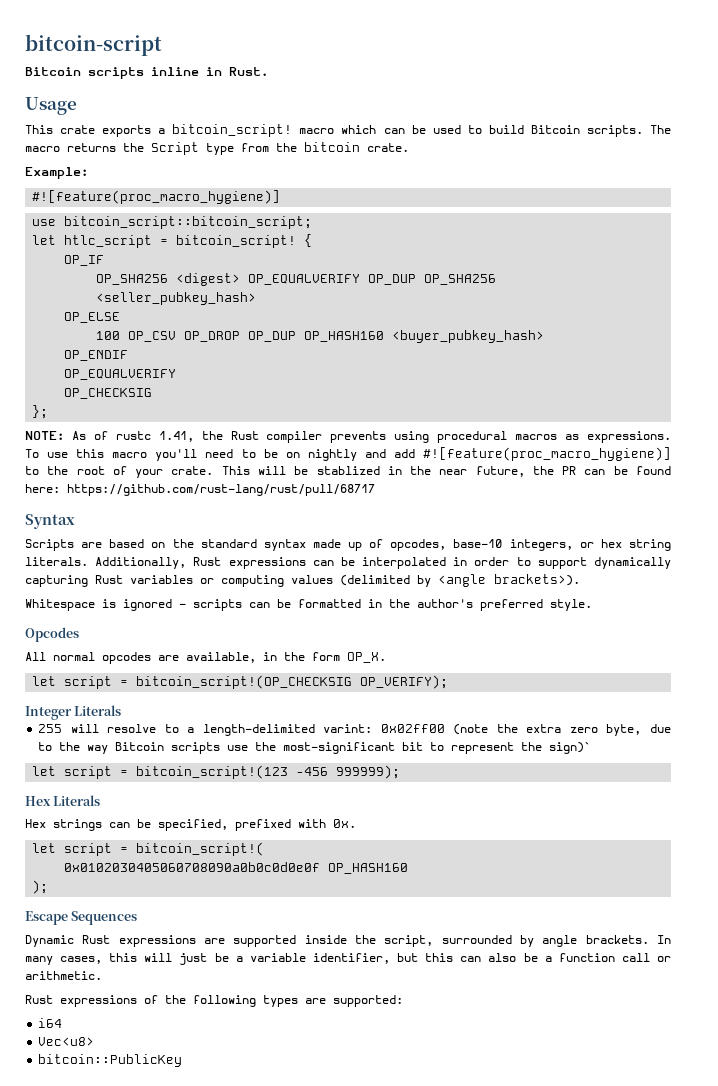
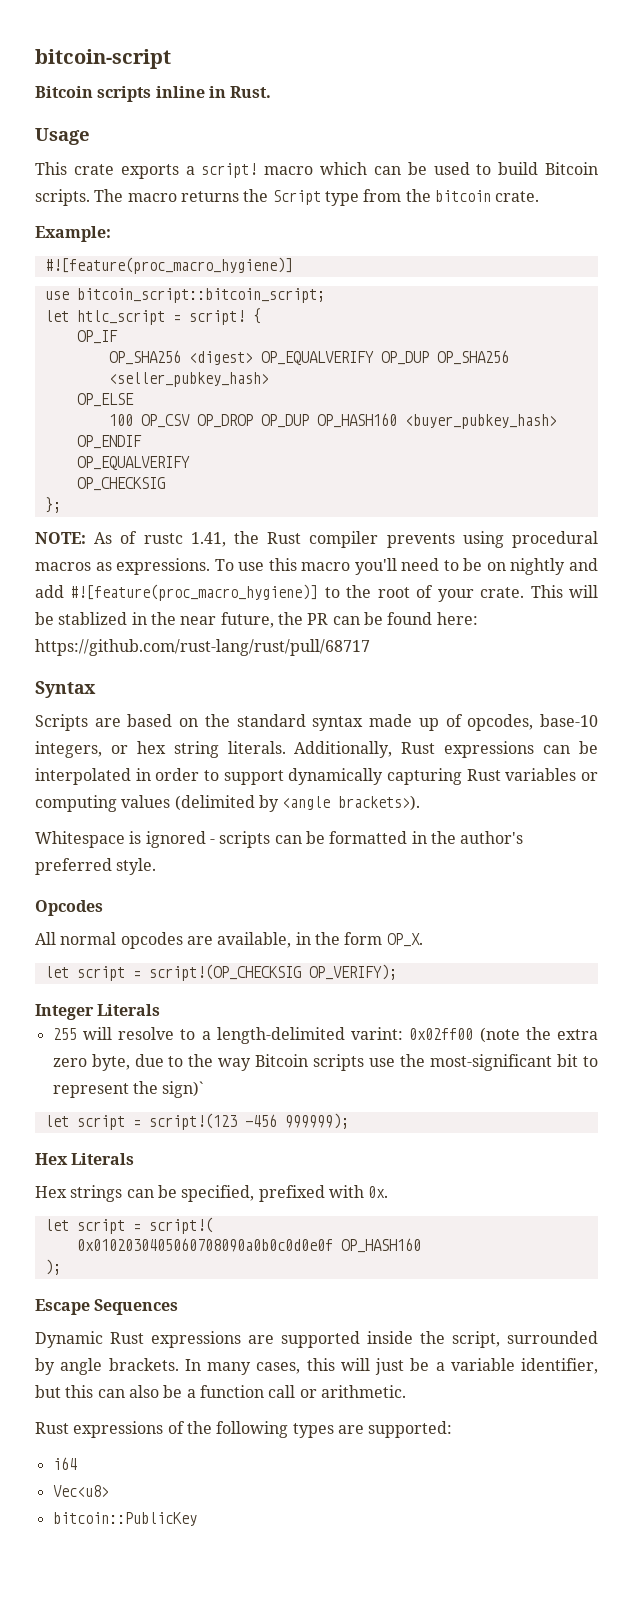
- This crate exports a bitcoin_script! macro which can be used to build Bitcoin scripts.
+ This crate exports a script! macro which can be used to build Bitcoin scripts.
- let htlc_script = bitcoin_script!
+ let htlc_script = script!
- let script = bitcoin_script!(OP_CHECKSIG OP_VERIFY);
+ let script = script!(OP_CHECKSIG OP_VERIFY);
- let script = bitcoin_script!(123 -456 999999);
+ let script = script!(123 -456 999999);
- let script = bitcoin_script!(
+ let script = script!(

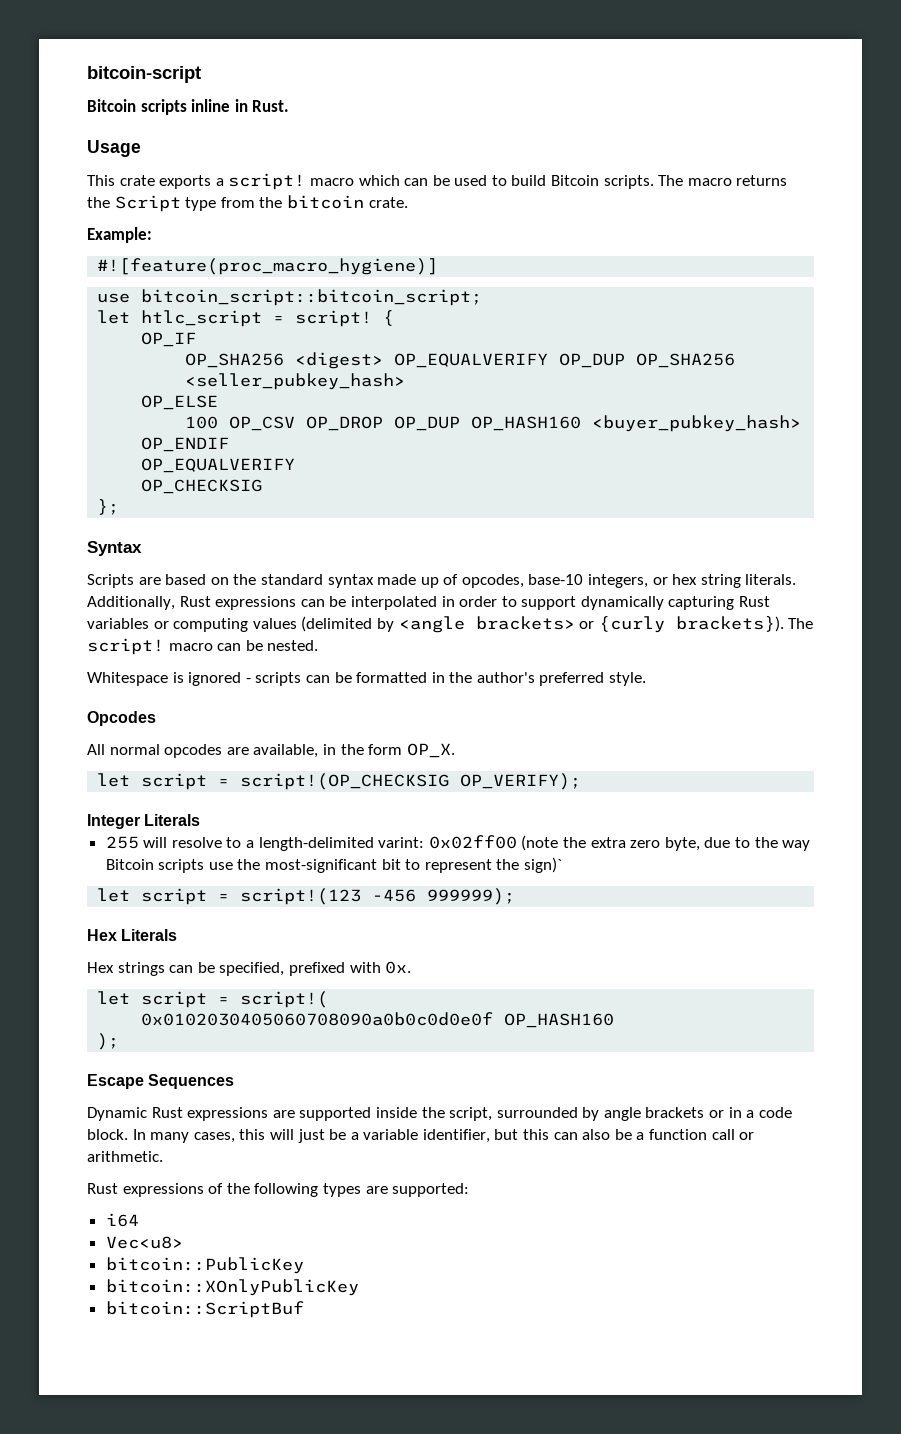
- NOTE: As of rustc 1.41, the Rust compiler prevents using procedural macros as expressions. To use this macro you'll need to be on nightly and add #![feature(proc_macro_hygiene)] to the root of your crate. This will be stablized in the near future, the PR can be found here: https://github.com/rust-lang/rust/pull/68717
- Additionally, Rust expressions can be interpolated in order to support dynamically capturing Rust variables or computing values (delimited by <angle brackets>).
+ Additionally, Rust expressions can be interpolated in order to support dynamically capturing Rust variables or computing values (delimited by <angle brackets> or {curly brackets}). The script! macro can be nested.
- Dynamic Rust expressions are supported inside the script, surrounded by angle brackets.
+ Dynamic Rust expressions are supported inside the script, surrounded by angle brackets or in a code block.
+ bitcoin::XOnlyPublicKey
+ bitcoin::ScriptBuf

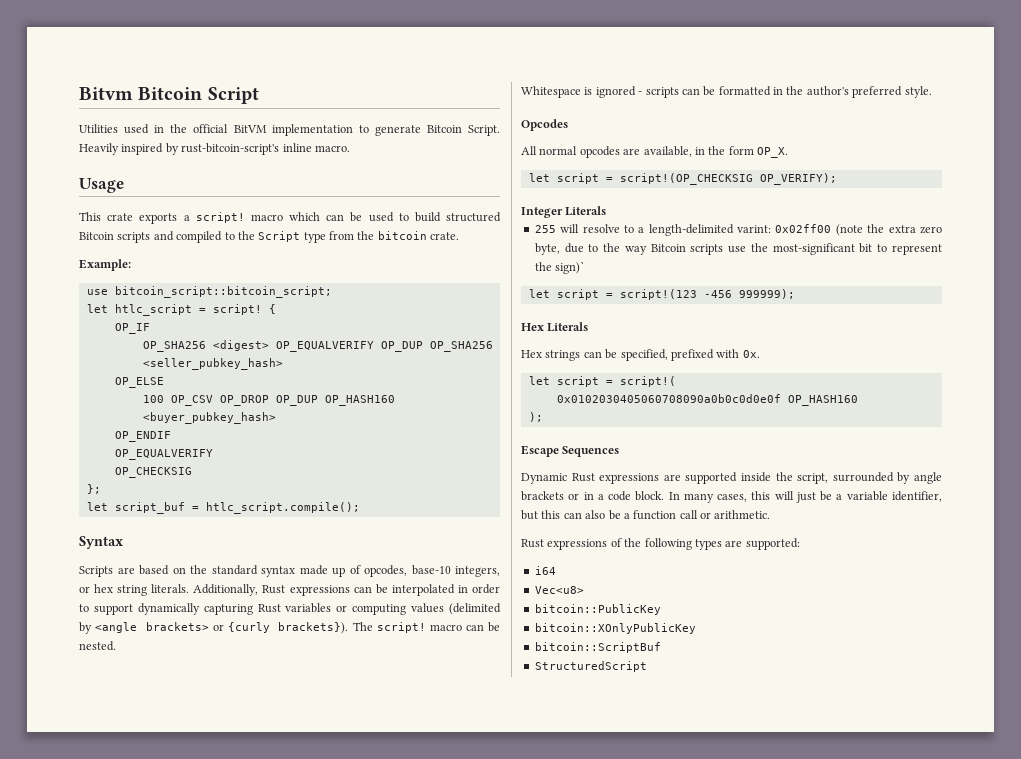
- bitcoin-script
- Bitcoin scripts inline in Rust.
+ Bitvm Bitcoin Script
+ Utilities used in the official BitVM implementation to generate Bitcoin Script. Heavily inspired by rust-bitcoin-script's inline macro.
- This crate exports a script! macro which can be used to build Bitcoin scripts. The macro returns the Script type from the bitcoin crate.
+ This crate exports a script! macro which can be used to build structured Bitcoin scripts and compiled to the Script type from the bitcoin crate.
- #![feature(proc_macro_hygiene)]
+ let script_buf = htlc_script.compile();
+ StructuredScript

